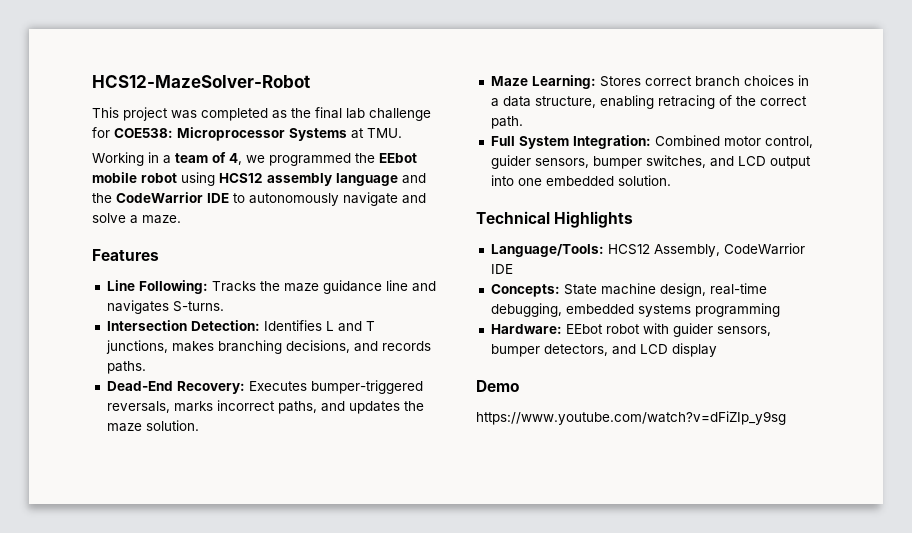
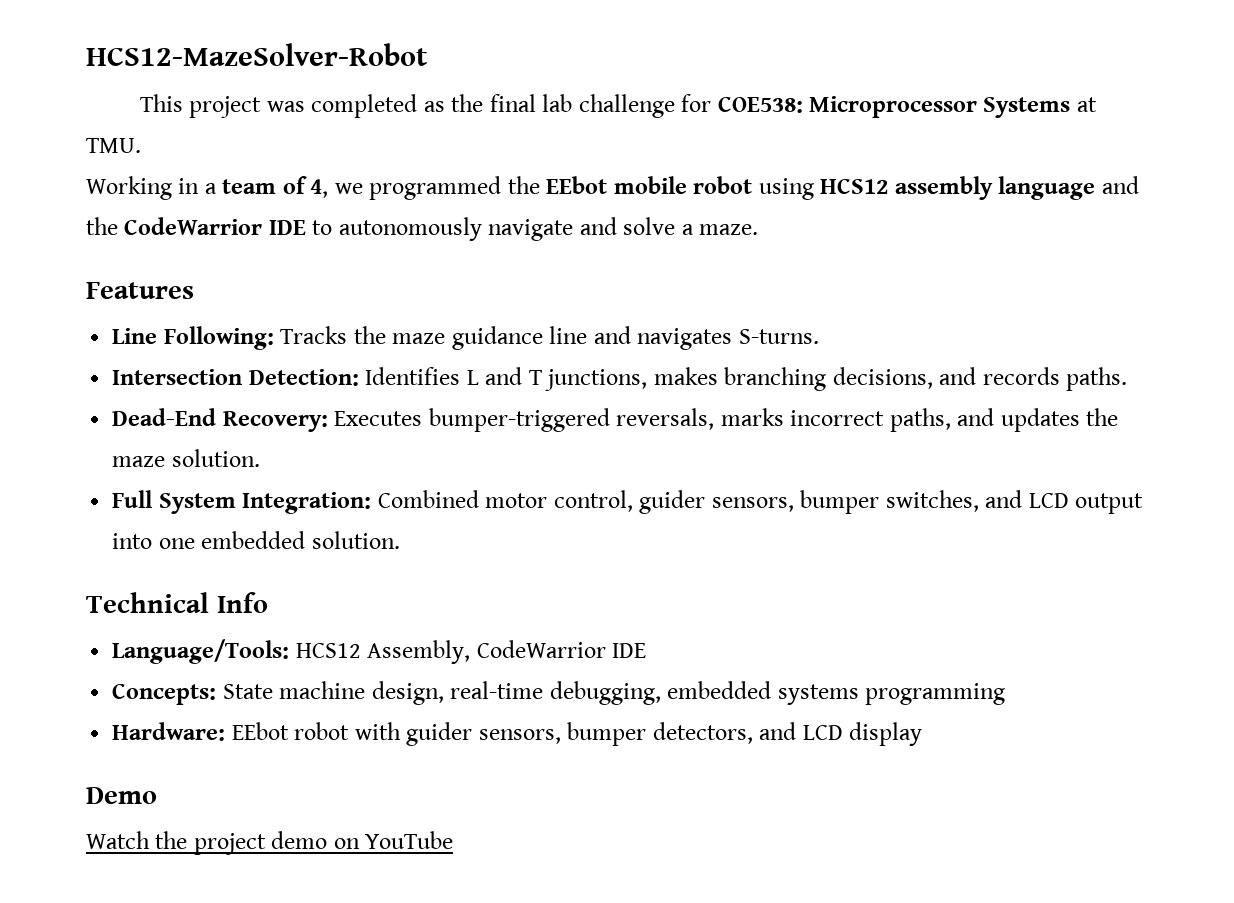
- Maze Learning: Stores correct branch choices in a data structure, enabling retracing of the correct path.
- Technical Highlights
+ Technical Info
- https://www.youtube.com/watch?v=dFiZIp_y9sg
+ Watch the project demo on YouTube

